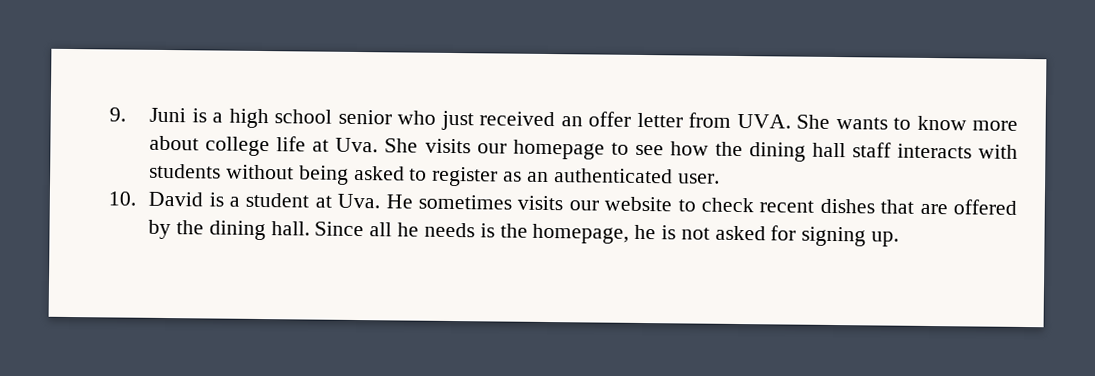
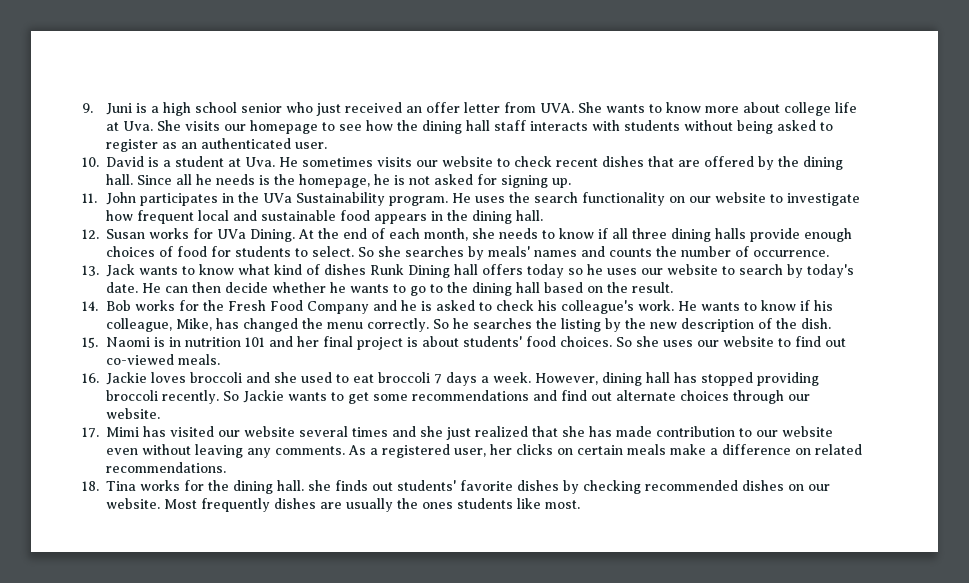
+ 11. John participates in the UVa Sustainability program. He uses the search functionality on our website to investigate how frequent local and sustainable food appears in the dining hall.
+ 12. Susan works for UVa Dining. At the end of each month, she needs to know if all three dining halls provide enough choices of food for students to select. So she searches by meals' names and counts the number of occurrence.
+ 13. Jack wants to know what kind of dishes Runk Dining hall offers today so he uses our website to search by today's date. He can then decide whether he wants to go to the dining hall based on the result.
+ 14. Bob works for the Fresh Food Company and he is asked to check his colleague's work. He wants to know if his colleague, Mike, has changed the menu correctly. So he searches the listing by the new description of the dish.
+ 15. Naomi is in nutrition 101 and her final project is about students' food choices. So she uses our website to find out co-viewed meals.
+ 16. Jackie loves broccoli and she used to eat broccoli 7 days a week. However, dining hall has stopped providing broccoli recently. So Jackie wants to get some recommendations and find out alternate choices through our website.
+ 17. Mimi has visited our website several times and she just realized that she has made contribution to our website even without leaving any comments. As a registered user, her clicks on certain meals make a difference on related recommendations.
+ 18. Tina works for the dining hall. she finds out students' favorite dishes by checking recommended dishes on our website. Most frequently dishes are usually the ones students like most.

